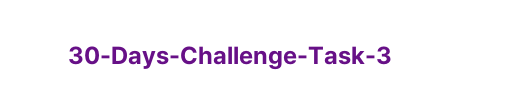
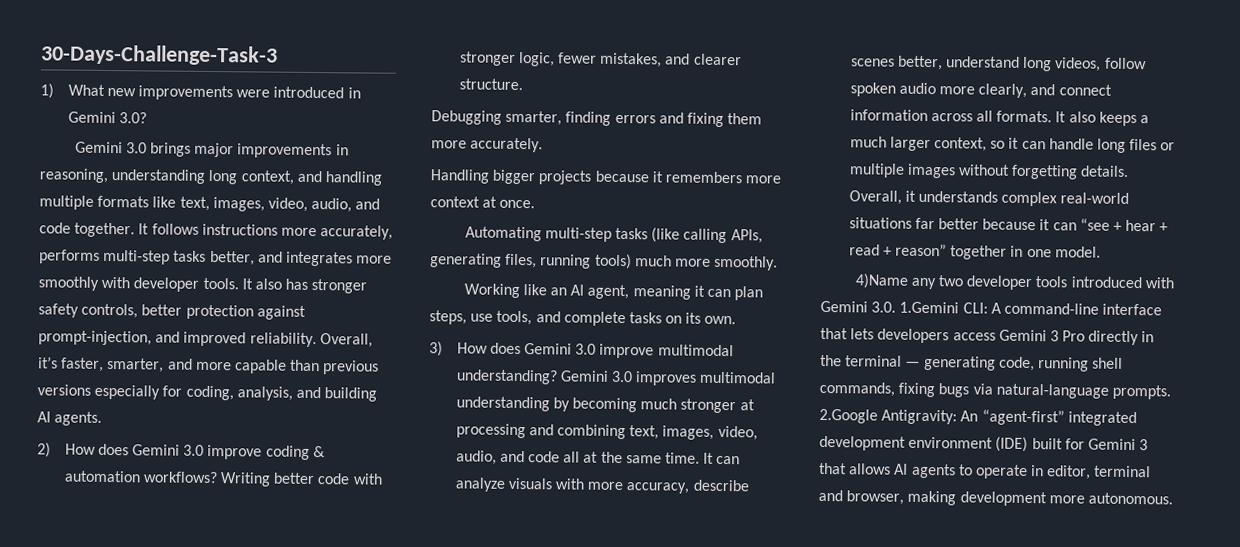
+ 1) What new improvements were introduced in Gemini 3.0?
+ Gemini 3.0 brings major improvements in reasoning, understanding long context, and handling multiple formats like text, images, video, audio, and code together. It follows instructions more accurately, performs multi-step tasks better, and integrates more smoothly with developer tools. It also has stronger safety controls, better protection against prompt-injection, and improved reliability. Overall, it’s faster, smarter, and more capable than previous versions especially for coding, analysis, and building AI agents.
+ 2) How does Gemini 3.0 improve coding & automation workflows? Writing better code with stronger logic, fewer mistakes, and clearer structure.
+ Debugging smarter, finding errors and fixing them more accurately.
+ Handling bigger projects because it remembers more context at once.
+ Automating multi-step tasks (like calling APIs, generating files, running tools) much more smoothly.
+ Working like an AI agent, meaning it can plan steps, use tools, and complete tasks on its own.
+ 3) How does Gemini 3.0 improve multimodal understanding? Gemini 3.0 improves multimodal understanding by becoming much stronger at processing and combining text, images, video, audio, and code all at the same time. It can analyze visuals with more accuracy, describe scenes better, understand long videos, follow spoken audio more clearly, and connect information across all formats. It also keeps a much larger context, so it can handle long files or multiple images without forgetting details. Overall, it understands complex real-world situations far better because it can “see + hear + read + reason” together in one model.
+ 4)Name any two developer tools introduced with Gemini 3.0. 1.Gemini CLI: A command-line interface that lets developers access Gemini 3 Pro directly in the terminal — generating code, running shell commands, fixing bugs via natural-language prompts. 2.Google Antigravity: An “agent-first” integrated development environment (IDE) built for Gemini 3 that allows AI agents to operate in editor, terminal and browser, making development more autonomous.

